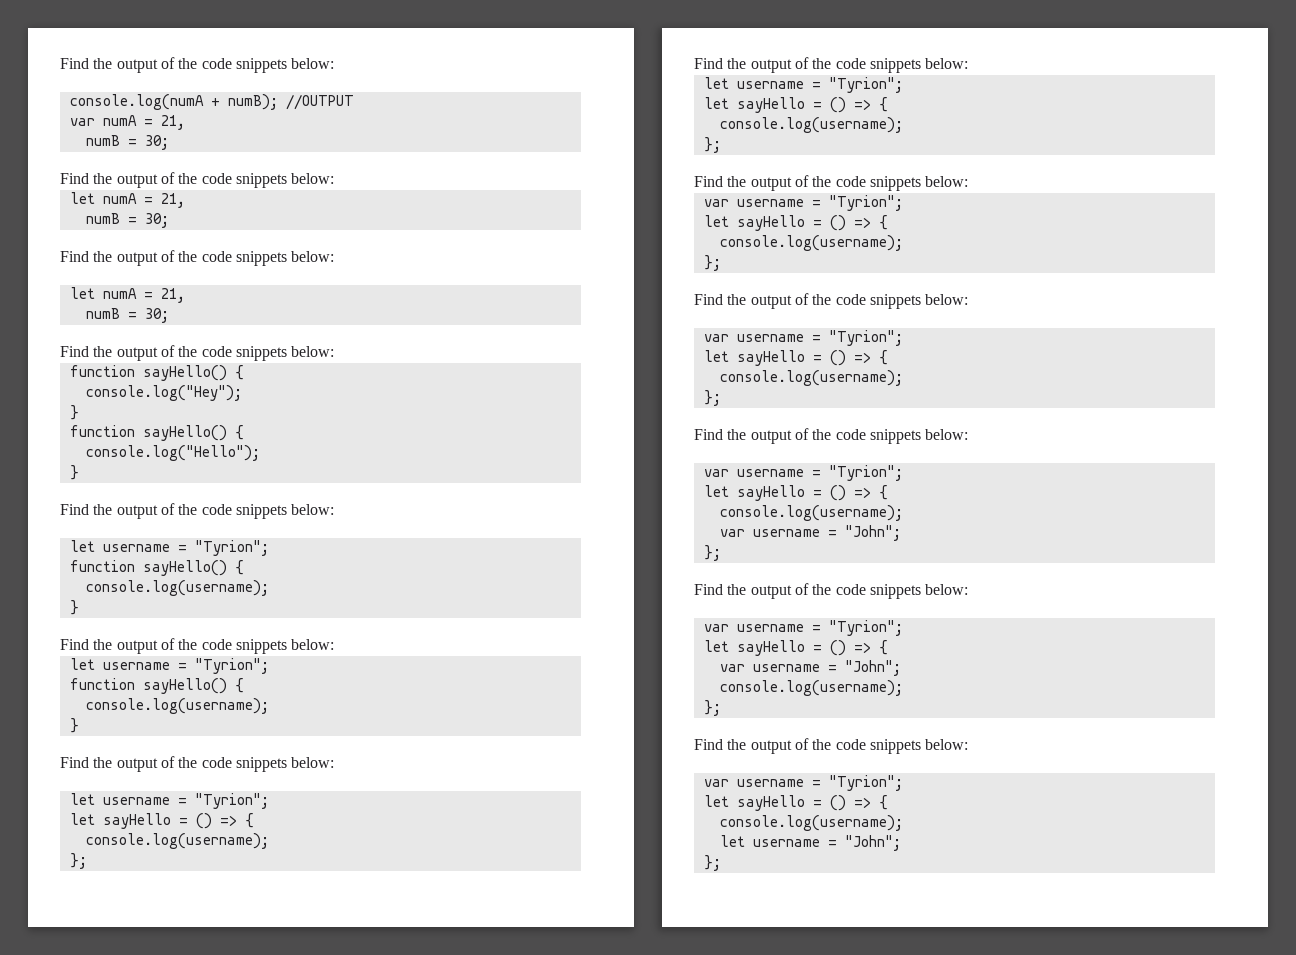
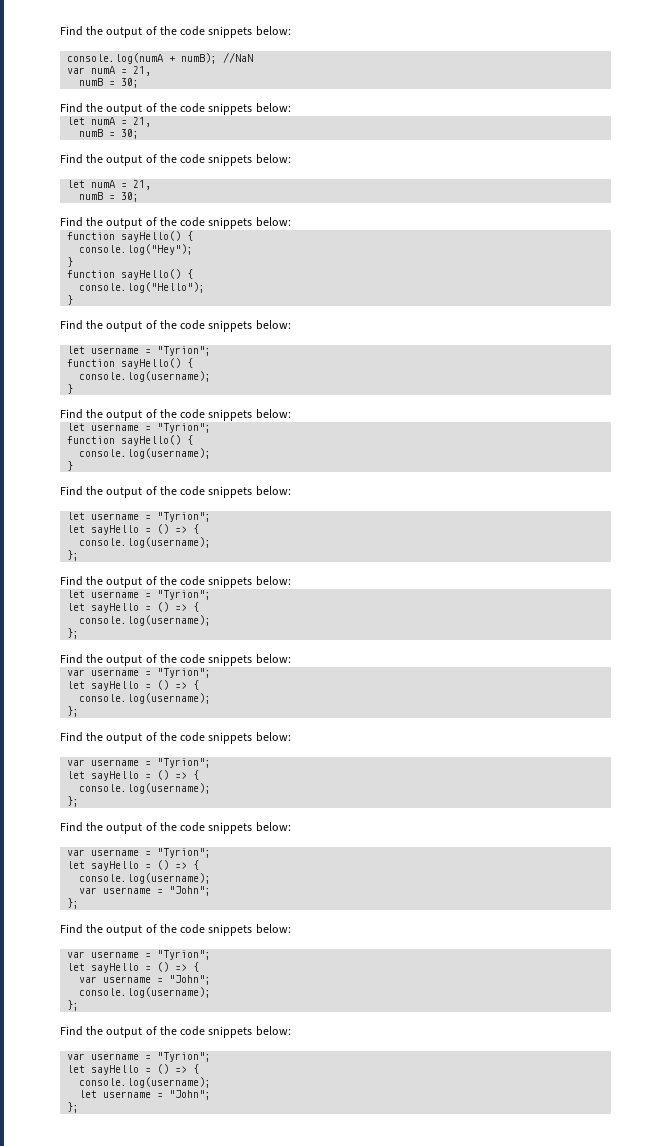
- console.log(numA + numB); //OUTPUT
+ console.log(numA + numB); //NaN

